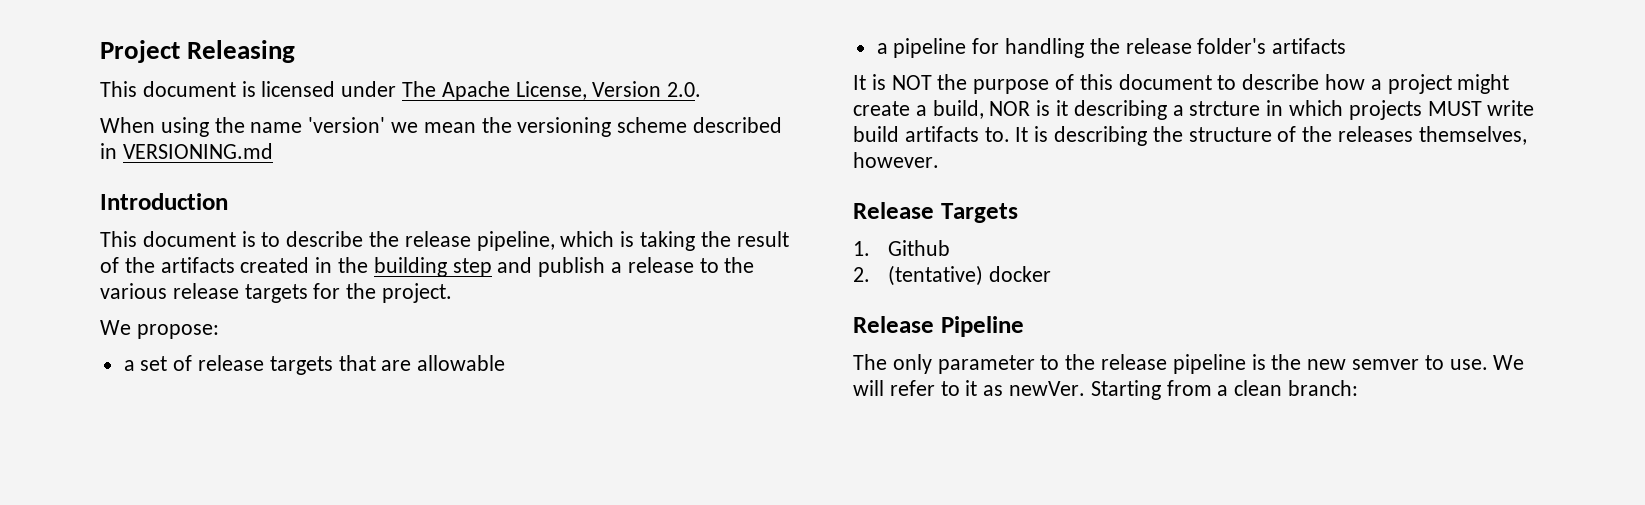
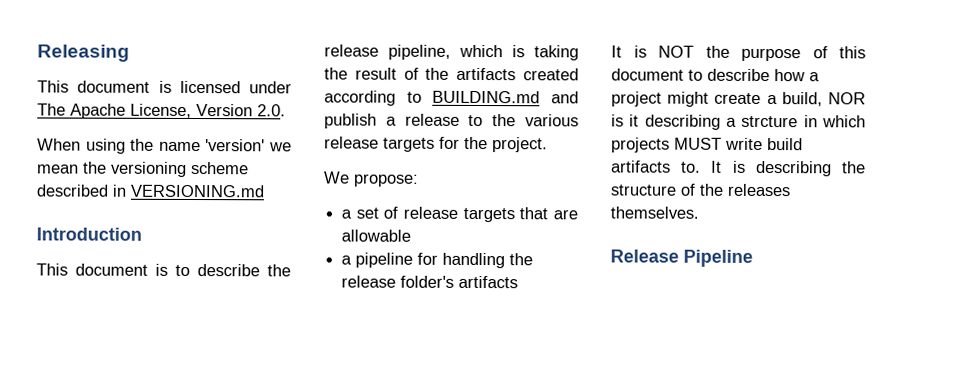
- Project Releasing
+ Releasing
- This document is to describe the release pipeline, which is taking the result of the artifacts created in the building step and publish a release to the various release targets for the project.
+ This document is to describe the release pipeline, which is taking the result of the artifacts created according to BUILDING.md and publish a release to the various release targets for the project.
- It is describing the structure of the releases themselves, however.
- Release Targets
- 1. Github
- 2. (tentative) docker
+ It is describing the structure of the releases themselves.
  Release Pipeline
- The only parameter to the release pipeline is the new semver to use. We will refer to it as newVer. Starting from a clean branch:

